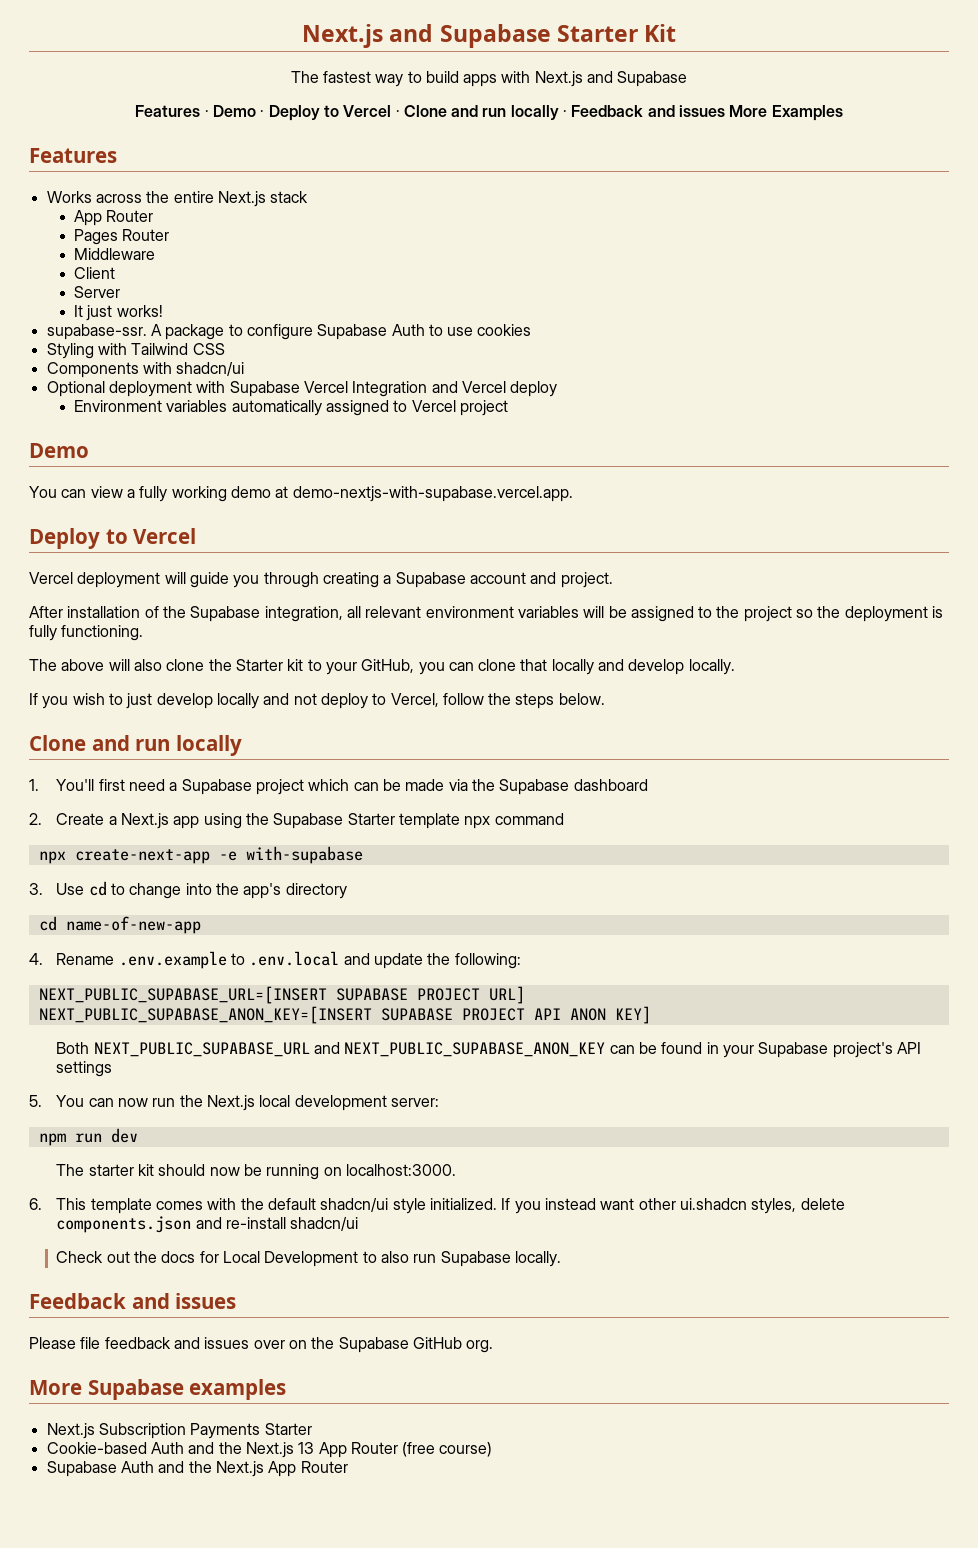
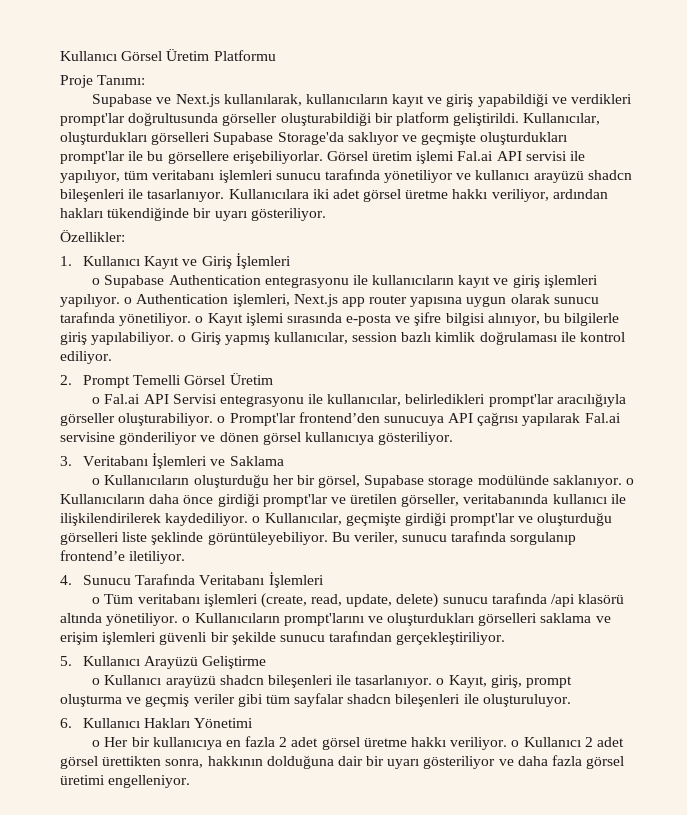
- Next.js and Supabase Starter Kit
- The fastest way to build apps with Next.js and Supabase
- Features · Demo · Deploy to Vercel · Clone and run locally · Feedback and issues More Examples
- Features
- Works across the entire Next.js stack
- App Router
- Pages Router
- Middleware
- Client
- Server
- It just works!
- supabase-ssr. A package to configure Supabase Auth to use cookies
- Styling with Tailwind CSS
- Components with shadcn/ui
- Optional deployment with Supabase Vercel Integration and Vercel deploy
- Environment variables automatically assigned to Vercel project
- Demo
- You can view a fully working demo at demo-nextjs-with-supabase.vercel.app.
- Deploy to Vercel
- Vercel deployment will guide you through creating a Supabase account and project.
- After installation of the Supabase integration, all relevant environment variables will be assigned to the project so the deployment is fully functioning.
- The above will also clone the Starter kit to your GitHub, you can clone that locally and develop locally.
- If you wish to just develop locally and not deploy to Vercel, follow the steps below.
- Clone and run locally
- 1. You'll first need a Supabase project which can be made via the Supabase dashboard
- 2. Create a Next.js app using the Supabase Starter template npx command
- npx create-next-app -e with-supabase
- 3. Use cd to change into the app's directory
- cd name-of-new-app
- 4. Rename .env.example to .env.local and update the following:
- NEXT_PUBLIC_SUPABASE_URL=[INSERT SUPABASE PROJECT URL]
- NEXT_PUBLIC_SUPABASE_ANON_KEY=[INSERT SUPABASE PROJECT API ANON KEY]
- Both NEXT_PUBLIC_SUPABASE_URL and NEXT_PUBLIC_SUPABASE_ANON_KEY can be found in your Supabase project's API settings
- 5. You can now run the Next.js local development server:
- npm run dev
- The starter kit should now be running on localhost:3000.
- 6. This template comes with the default shadcn/ui style initialized. If you instead want other ui.shadcn styles, delete components.json and re-install shadcn/ui
- Check out the docs for Local Development to also run Supabase locally.
- Feedback and issues
- Please file feedback and issues over on the Supabase GitHub org.
- More Supabase examples
- Next.js Subscription Payments Starter
- Cookie-based Auth and the Next.js 13 App Router (free course)
- Supabase Auth and the Next.js App Router
+ Kullanıcı Görsel Üretim Platformu
+ Proje Tanımı:
+ Supabase ve Next.js kullanılarak, kullanıcıların kayıt ve giriş yapabildiği ve verdikleri prompt'lar doğrultusunda görseller oluşturabildiği bir platform geliştirildi. Kullanıcılar, oluşturdukları görselleri Supabase Storage'da saklıyor ve geçmişte oluşturdukları prompt'lar ile bu görsellere erişebiliyorlar. Görsel üretim işlemi Fal.ai API servisi ile yapılıyor, tüm veritabanı işlemleri sunucu tarafında yönetiliyor ve kullanıcı arayüzü shadcn bileşenleri ile tasarlanıyor. Kullanıcılara iki adet görsel üretme hakkı veriliyor, ardından hakları tükendiğinde bir uyarı gösteriliyor.
+ Özellikler:
+ 1. Kullanıcı Kayıt ve Giriş İşlemleri
+ o Supabase Authentication entegrasyonu ile kullanıcıların kayıt ve giriş işlemleri yapılıyor. o Authentication işlemleri, Next.js app router yapısına uygun olarak sunucu tarafında yönetiliyor. o Kayıt işlemi sırasında e-posta ve şifre bilgisi alınıyor, bu bilgilerle giriş yapılabiliyor. o Giriş yapmış kullanıcılar, session bazlı kimlik doğrulaması ile kontrol ediliyor.
+ 2. Prompt Temelli Görsel Üretim
+ o Fal.ai API Servisi entegrasyonu ile kullanıcılar, belirledikleri prompt'lar aracılığıyla görseller oluşturabiliyor. o Prompt'lar frontend’den sunucuya API çağrısı yapılarak Fal.ai servisine gönderiliyor ve dönen görsel kullanıcıya gösteriliyor.
+ 3. Veritabanı İşlemleri ve Saklama
+ o Kullanıcıların oluşturduğu her bir görsel, Supabase storage modülünde saklanıyor. o Kullanıcıların daha önce girdiği prompt'lar ve üretilen görseller, veritabanında kullanıcı ile ilişkilendirilerek kaydediliyor. o Kullanıcılar, geçmişte girdiği prompt'lar ve oluşturduğu görselleri liste şeklinde görüntüleyebiliyor. Bu veriler, sunucu tarafında sorgulanıp frontend’e iletiliyor.
+ 4. Sunucu Tarafında Veritabanı İşlemleri
+ o Tüm veritabanı işlemleri (create, read, update, delete) sunucu tarafında /api klasörü altında yönetiliyor. o Kullanıcıların prompt'larını ve oluşturdukları görselleri saklama ve erişim işlemleri güvenli bir şekilde sunucu tarafından gerçekleştiriliyor.
+ 5. Kullanıcı Arayüzü Geliştirme
+ o Kullanıcı arayüzü shadcn bileşenleri ile tasarlanıyor. o Kayıt, giriş, prompt oluşturma ve geçmiş veriler gibi tüm sayfalar shadcn bileşenleri ile oluşturuluyor.
+ 6. Kullanıcı Hakları Yönetimi
+ o Her bir kullanıcıya en fazla 2 adet görsel üretme hakkı veriliyor. o Kullanıcı 2 adet görsel ürettikten sonra, hakkının dolduğuna dair bir uyarı gösteriliyor ve daha fazla görsel üretimi engelleniyor.

